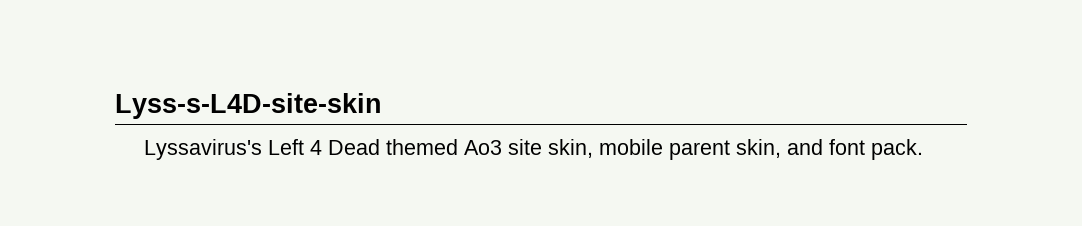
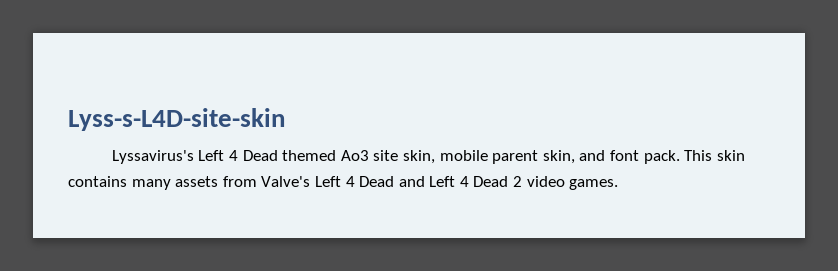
+ This skin contains many assets from Valve's Left 4 Dead and Left 4 Dead 2 video games.

